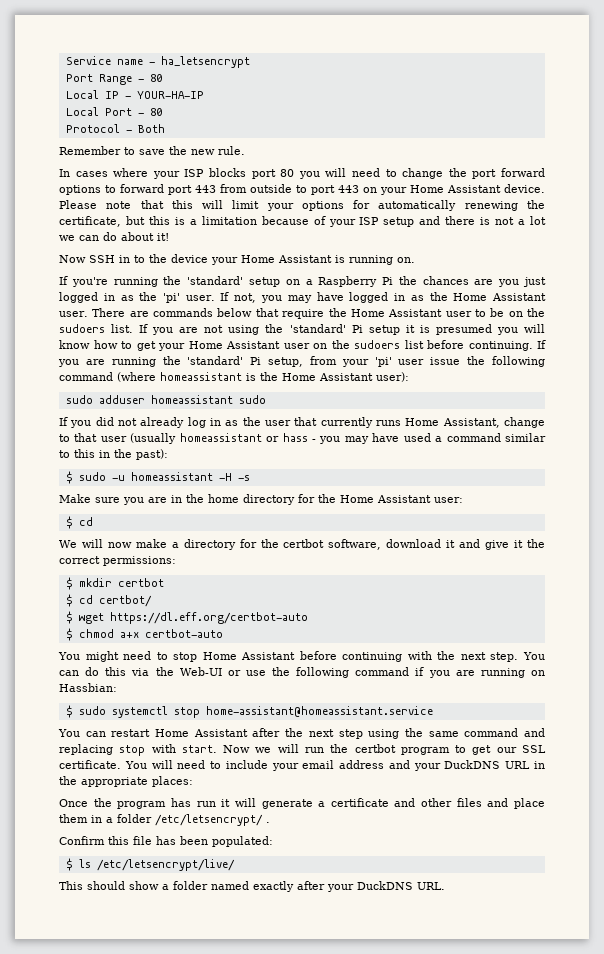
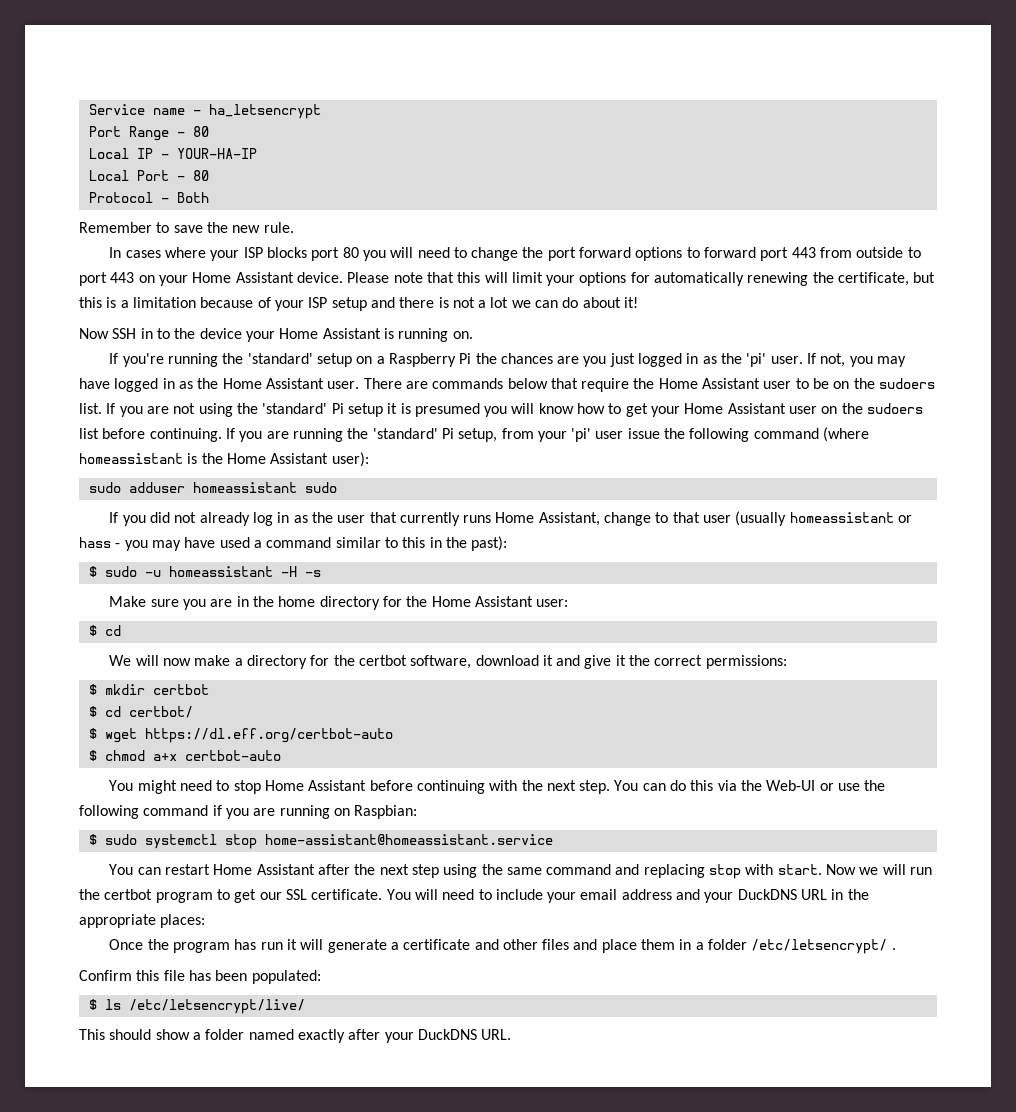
- You can do this via the Web-UI or use the following command if you are running on Hassbian:
+ You can do this via the Web-UI or use the following command if you are running on Raspbian:

